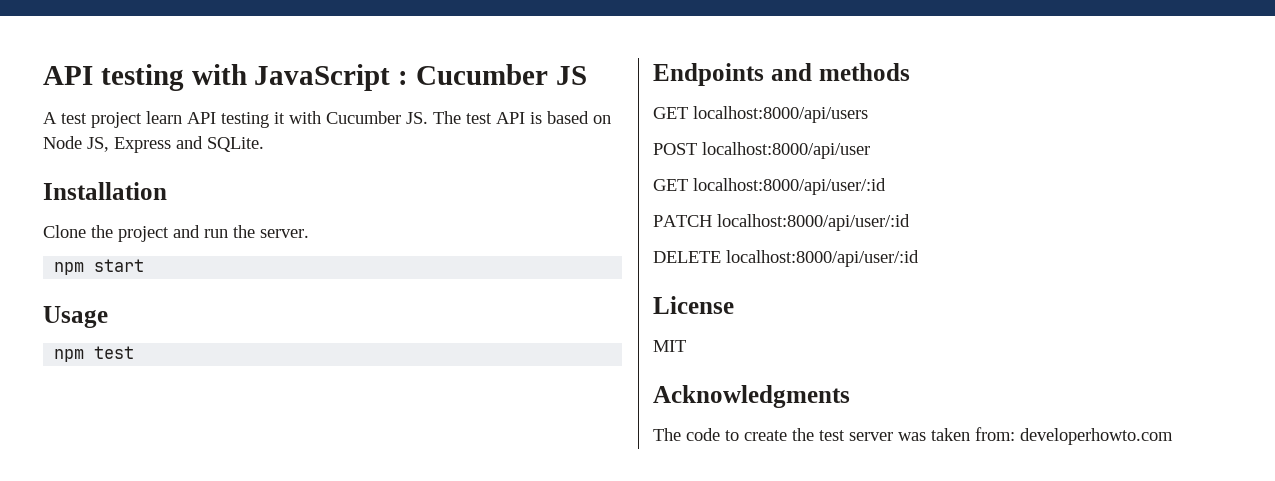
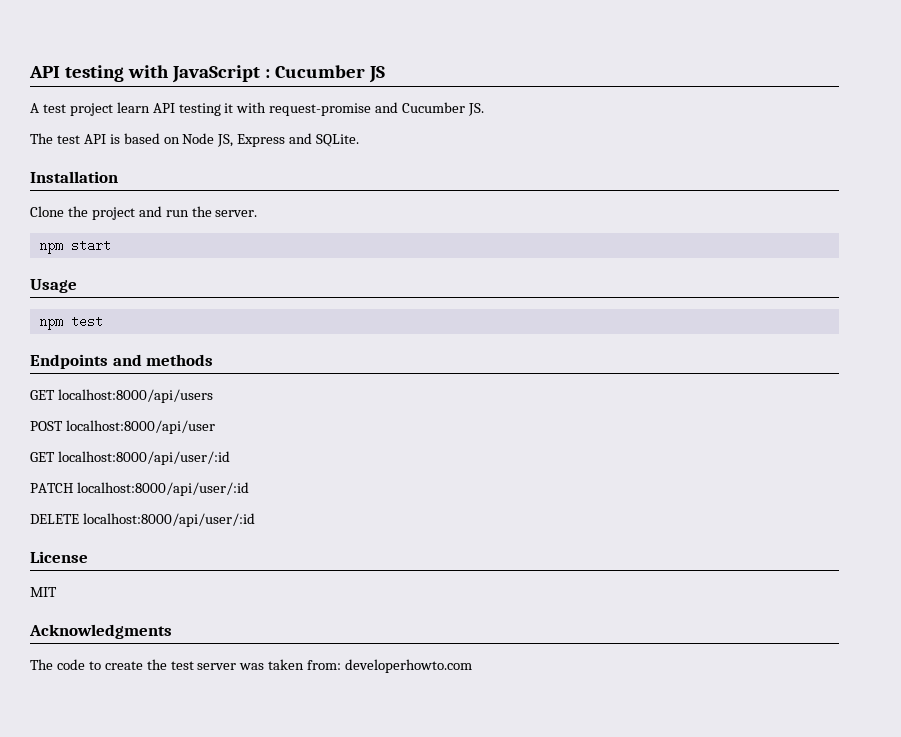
- A test project learn API testing it with Cucumber JS. The test API is based on Node JS, Express and SQLite.
+ A test project learn API testing it with request-promise and Cucumber JS.
+ The test API is based on Node JS, Express and SQLite.

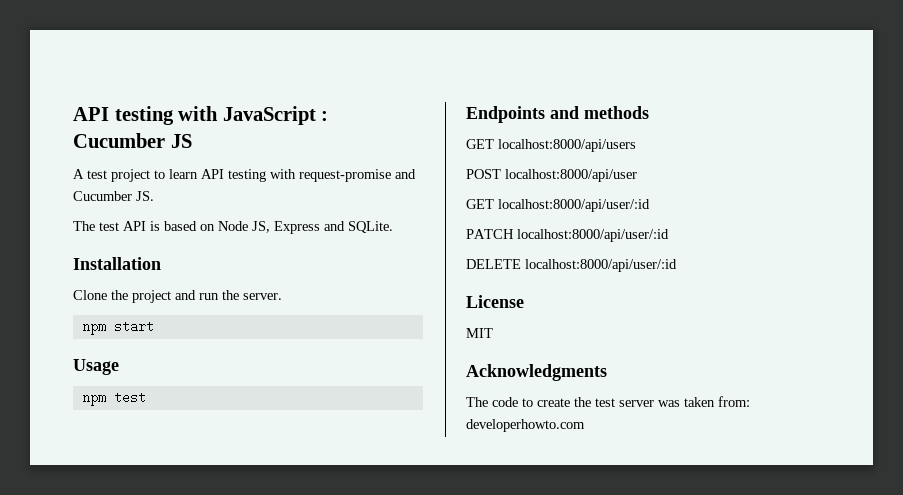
- A test project learn API testing it with request-promise and Cucumber JS.
+ A test project to learn API testing with request-promise and Cucumber JS.

